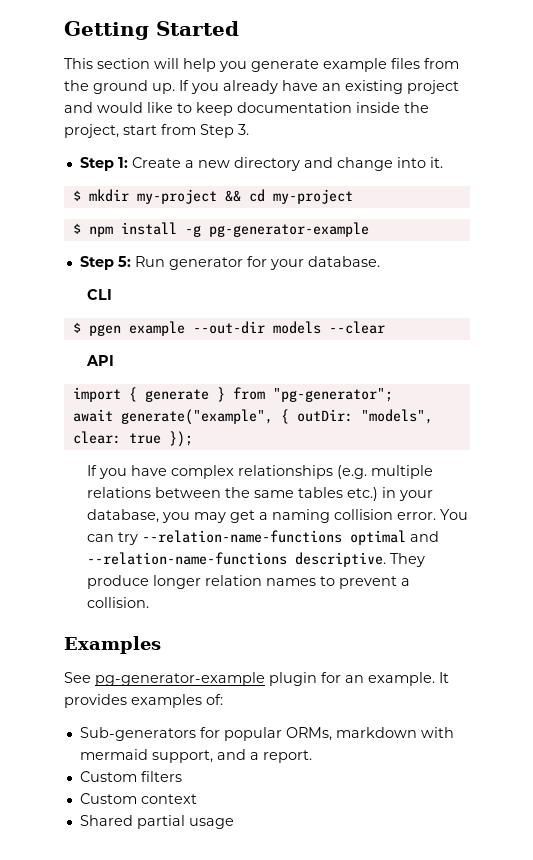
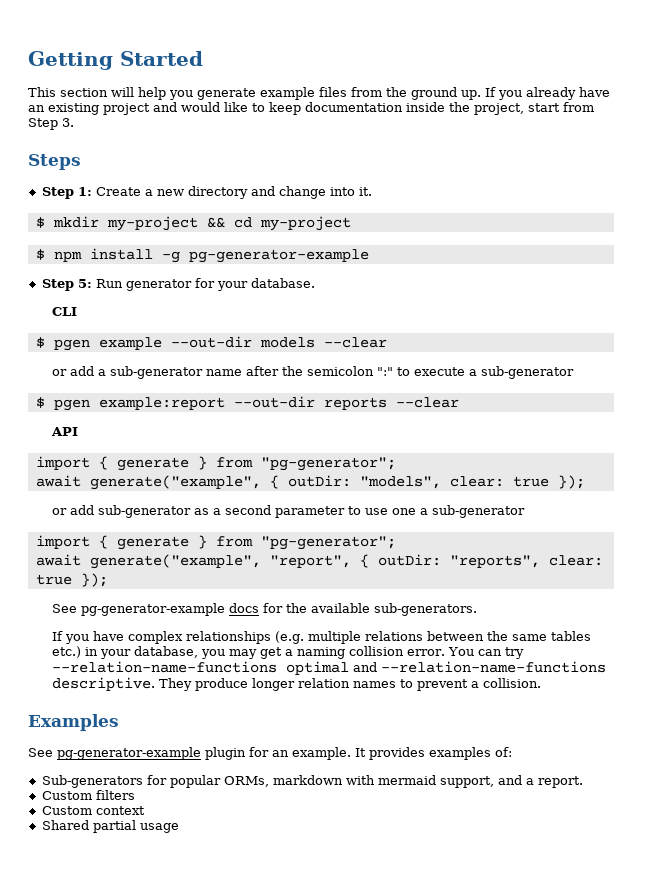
+ Steps
+ or add a sub-generator name after the semicolon ":" to execute a sub-generator
+ $ pgen example:report --out-dir reports --clear
+ or add sub-generator as a second parameter to use one a sub-generator
+ import { generate } from "pg-generator";
+ await generate("example", "report", { outDir: "reports", clear: true });
+ See pg-generator-example docs for the available sub-generators.

